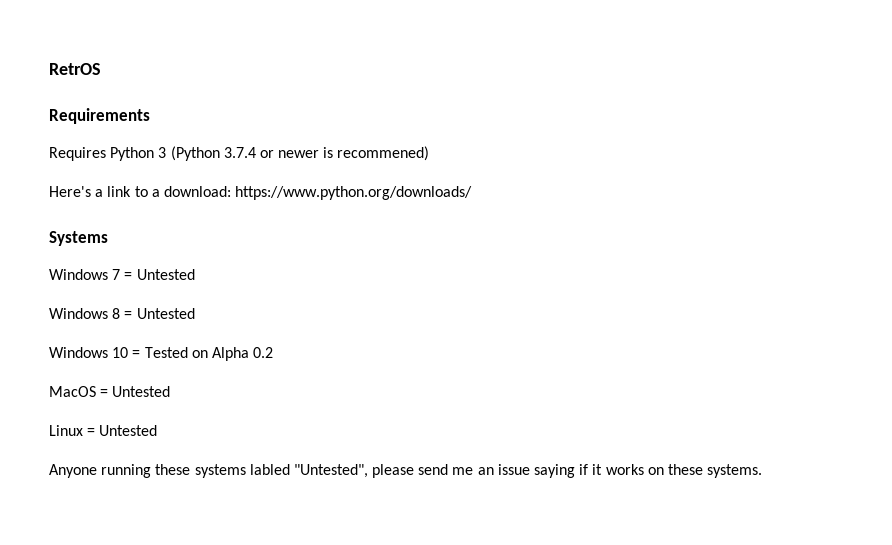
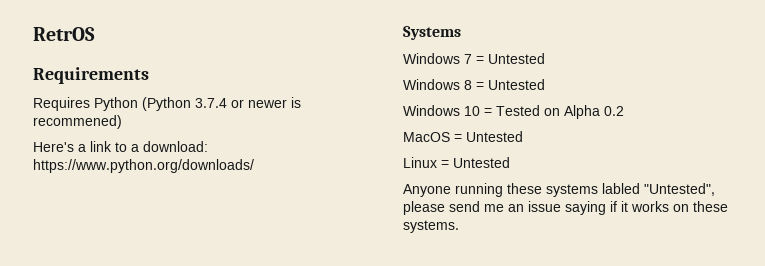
- Requires Python 3 (Python 3.7.4 or newer is recommened)
+ Requires Python (Python 3.7.4 or newer is recommened)

